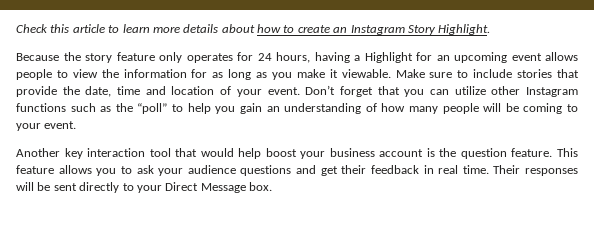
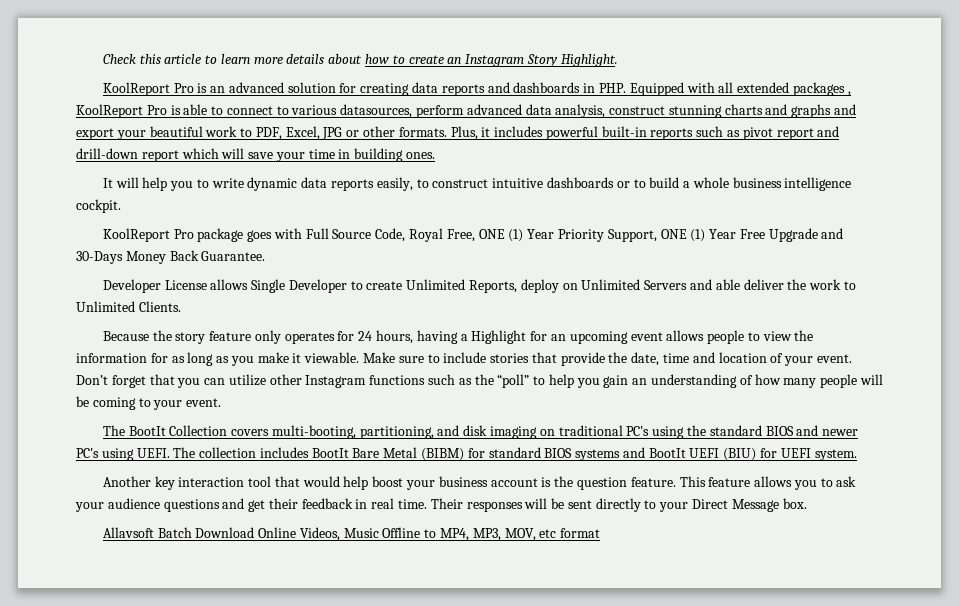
+ KoolReport Pro is an advanced solution for creating data reports and dashboards in PHP. Equipped with all extended packages , KoolReport Pro is able to connect to various datasources, perform advanced data analysis, construct stunning charts and graphs and export your beautiful work to PDF, Excel, JPG or other formats. Plus, it includes powerful built-in reports such as pivot report and drill-down report which will save your time in building ones.
+ It will help you to write dynamic data reports easily, to construct intuitive dashboards or to build a whole business intelligence cockpit.
+ KoolReport Pro package goes with Full Source Code, Royal Free, ONE (1) Year Priority Support, ONE (1) Year Free Upgrade and 30-Days Money Back Guarantee.
+ Developer License allows Single Developer to create Unlimited Reports, deploy on Unlimited Servers and able deliver the work to Unlimited Clients.
+ The BootIt Collection covers multi-booting, partitioning, and disk imaging on traditional PC's using the standard BIOS and newer PC's using UEFI. The collection includes BootIt Bare Metal (BIBM) for standard BIOS systems and BootIt UEFI (BIU) for UEFI system.
+ Allavsoft Batch Download Online Videos, Music Offline to MP4, MP3, MOV, etc format

